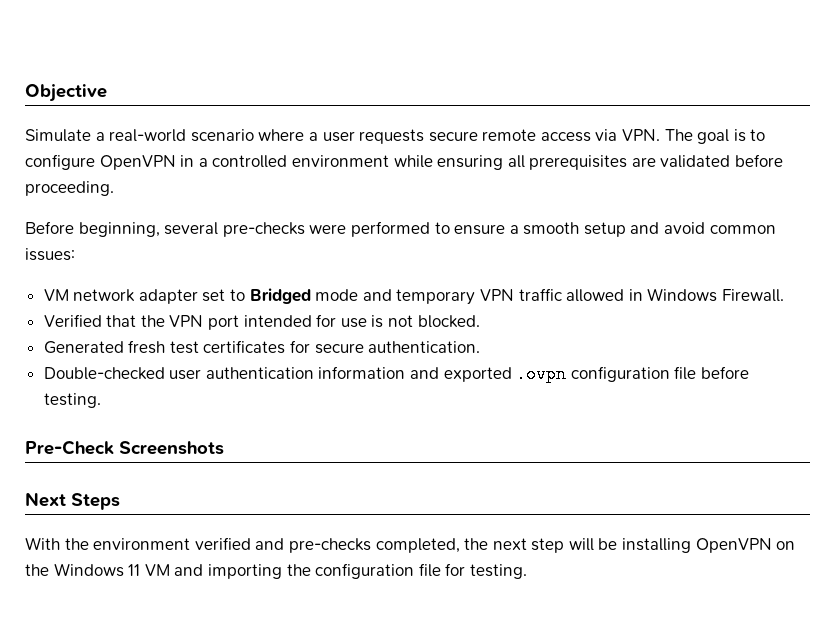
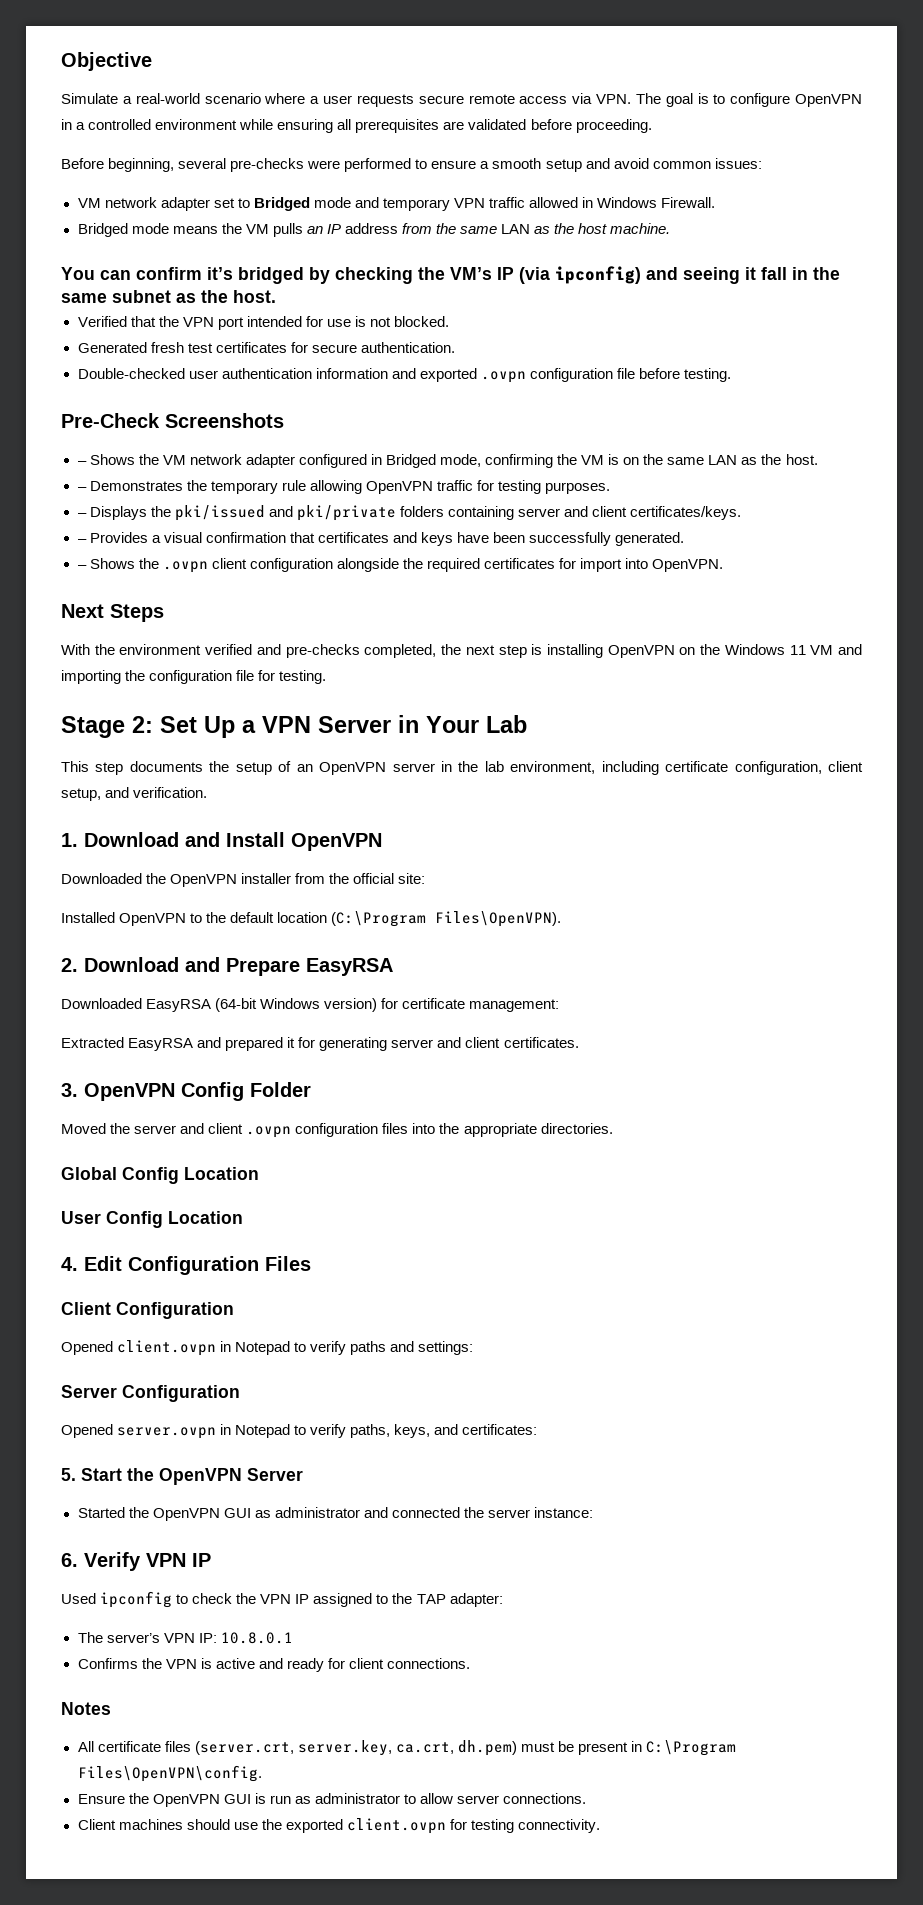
+ Bridged mode means the VM pulls an IP address from the same LAN as the host machine.
+ You can confirm it’s bridged by checking the VM’s IP (via ipconfig) and seeing it fall in the same subnet as the host.
+ – Shows the VM network adapter configured in Bridged mode, confirming the VM is on the same LAN as the host.
+ – Demonstrates the temporary rule allowing OpenVPN traffic for testing purposes.
+ – Displays the pki/issued and pki/private folders containing server and client certificates/keys.
+ – Provides a visual confirmation that certificates and keys have been successfully generated.
+ – Shows the .ovpn client configuration alongside the required certificates for import into OpenVPN.
- With the environment verified and pre-checks completed, the next step will be installing OpenVPN on the Windows 11 VM and importing the configuration file for testing.
+ With the environment verified and pre-checks completed, the next step is installing OpenVPN on the Windows 11 VM and importing the configuration file for testing.
+ Stage 2: Set Up a VPN Server in Your Lab
+ This step documents the setup of an OpenVPN server in the lab environment, including certificate configuration, client setup, and verification.
+ 1. Download and Install OpenVPN
+ Downloaded the OpenVPN installer from the official site:
+ Installed OpenVPN to the default location (C:\Program Files\OpenVPN).
+ 2. Download and Prepare EasyRSA
+ Downloaded EasyRSA (64-bit Windows version) for certificate management:
+ Extracted EasyRSA and prepared it for generating server and client certificates.
+ 3. OpenVPN Config Folder
+ Moved the server and client .ovpn configuration files into the appropriate directories.
+ Global Config Location
+ User Config Location
+ 4. Edit Configuration Files
+ Client Configuration
+ Opened client.ovpn in Notepad to verify paths and settings:
+ Server Configuration
+ Opened server.ovpn in Notepad to verify paths, keys, and certificates:
+ 5. Start the OpenVPN Server
+ Started the OpenVPN GUI as administrator and connected the server instance:
+ 6. Verify VPN IP
+ Used ipconfig to check the VPN IP assigned to the TAP adapter:
+ The server’s VPN IP: 10.8.0.1
+ Confirms the VPN is active and ready for client connections.
+ Notes
+ All certificate files (server.crt, server.key, ca.crt, dh.pem) must be present in C:\Program Files\OpenVPN\config.
+ Ensure the OpenVPN GUI is run as administrator to allow server connections.
+ Client machines should use the exported client.ovpn for testing connectivity.

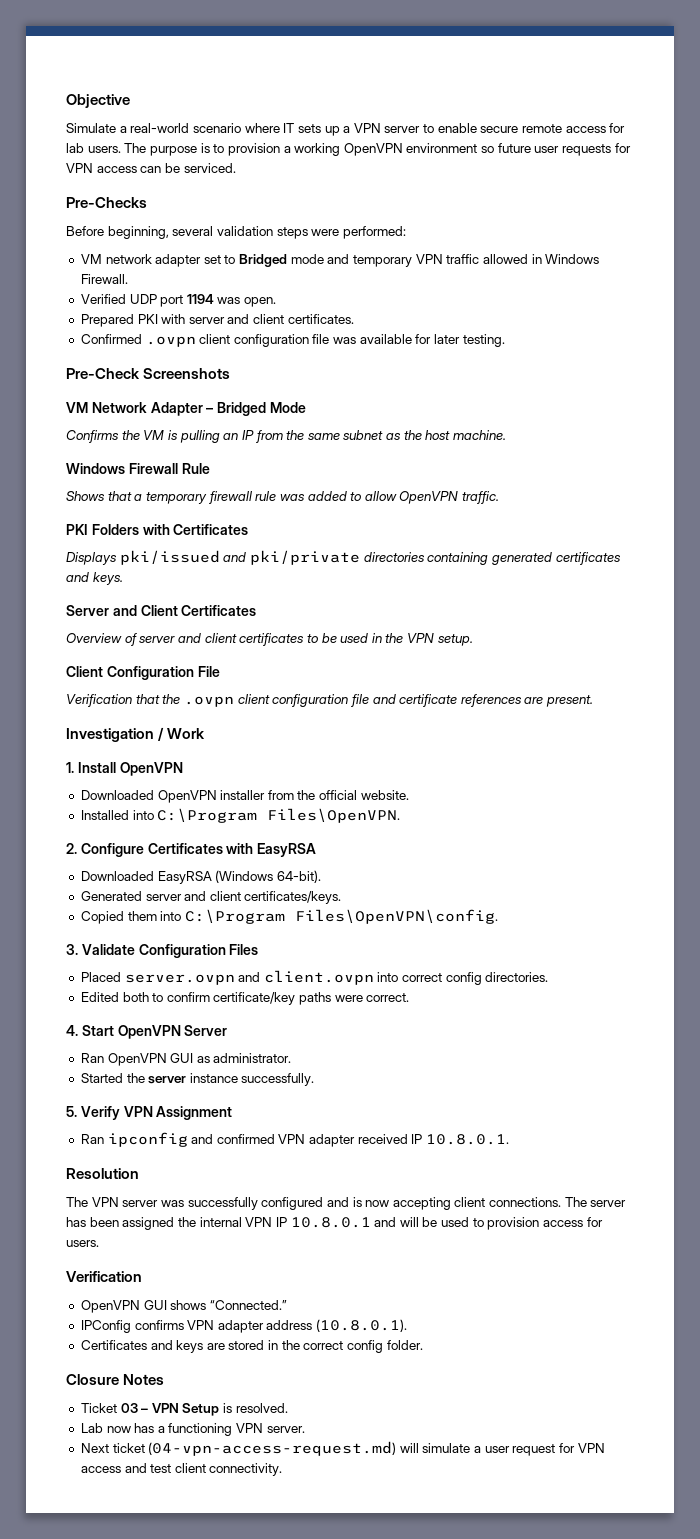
- Simulate a real-world scenario where a user requests secure remote access via VPN. The goal is to configure OpenVPN in a controlled environment while ensuring all prerequisites are validated before proceeding.
- Before beginning, several pre-checks were performed to ensure a smooth setup and avoid common issues:
+ Simulate a real-world scenario where IT sets up a VPN server to enable secure remote access for lab users. The purpose is to provision a working OpenVPN environment so future user requests for VPN access can be serviced.
+ Pre-Checks
+ Before beginning, several validation steps were performed:
- Bridged mode means the VM pulls an IP address from the same LAN as the host machine.
+ Verified UDP port 1194 was open.
+ Prepared PKI with server and client certificates.
+ Confirmed .ovpn client configuration file was available for later testing.
+ Pre-Check Screenshots
+ VM Network Adapter – Bridged Mode
+ Confirms the VM is pulling an IP from the same subnet as the host machine.
- You can confirm it’s bridged by checking the VM’s IP (via ipconfig) and seeing it fall in the same subnet as the host.
- Verified that the VPN port intended for use is not blocked.
- Generated fresh test certificates for secure authentication.
- Double-checked user authentication information and exported .ovpn configuration file before testing.
- Pre-Check Screenshots
- – Shows the VM network adapter configured in Bridged mode, confirming the VM is on the same LAN as the host.
- – Demonstrates the temporary rule allowing OpenVPN traffic for testing purposes.
- – Displays the pki/issued and pki/private folders containing server and client certificates/keys.
- – Provides a visual confirmation that certificates and keys have been successfully generated.
- – Shows the .ovpn client configuration alongside the required certificates for import into OpenVPN.
- Next Steps
- With the environment verified and pre-checks completed, the next step is installing OpenVPN on the Windows 11 VM and importing the configuration file for testing.
- Stage 2: Set Up a VPN Server in Your Lab
- This step documents the setup of an OpenVPN server in the lab environment, including certificate configuration, client setup, and verification.
- 1. Download and Install OpenVPN
- Downloaded the OpenVPN installer from the official site:
- Installed OpenVPN to the default location (C:\Program Files\OpenVPN).
- 2. Download and Prepare EasyRSA
- Downloaded EasyRSA (64-bit Windows version) for certificate management:
- Extracted EasyRSA and prepared it for generating server and client certificates.
- 3. OpenVPN Config Folder
- Moved the server and client .ovpn configuration files into the appropriate directories.
- Global Config Location
- User Config Location
- 4. Edit Configuration Files
- Client Configuration
- Opened client.ovpn in Notepad to verify paths and settings:
- Server Configuration
- Opened server.ovpn in Notepad to verify paths, keys, and certificates:
- 5. Start the OpenVPN Server
+ Windows Firewall Rule
+ Shows that a temporary firewall rule was added to allow OpenVPN traffic.
+ PKI Folders with Certificates
+ Displays pki/issued and pki/private directories containing generated certificates and keys.
+ Server and Client Certificates
+ Overview of server and client certificates to be used in the VPN setup.
+ Client Configuration File
+ Verification that the .ovpn client configuration file and certificate references are present.
+ Investigation / Work
+ 1. Install OpenVPN
+ Downloaded OpenVPN installer from the official website.
+ Installed into C:\Program Files\OpenVPN.
+ 2. Configure Certificates with EasyRSA
+ Downloaded EasyRSA (Windows 64-bit).
+ Generated server and client certificates/keys.
+ Copied them into C:\Program Files\OpenVPN\config.
+ 3. Validate Configuration Files
+ Placed server.ovpn and client.ovpn into correct config directories.
+ Edited both to confirm certificate/key paths were correct.
+ 4. Start OpenVPN Server
- Started the OpenVPN GUI as administrator and connected the server instance:
- 6. Verify VPN IP
- Used ipconfig to check the VPN IP assigned to the TAP adapter:
- The server’s VPN IP: 10.8.0.1
- Confirms the VPN is active and ready for client connections.
- Notes
- All certificate files (server.crt, server.key, ca.crt, dh.pem) must be present in C:\Program Files\OpenVPN\config.
- Ensure the OpenVPN GUI is run as administrator to allow server connections.
- Client machines should use the exported client.ovpn for testing connectivity.
+ Ran OpenVPN GUI as administrator.
+ Started the server instance successfully.
+ 5. Verify VPN Assignment
+ Ran ipconfig and confirmed VPN adapter received IP 10.8.0.1.
+ Resolution
+ The VPN server was successfully configured and is now accepting client connections. The server has been assigned the internal VPN IP 10.8.0.1 and will be used to provision access for users.
+ Verification
+ OpenVPN GUI shows “Connected.”
+ IPConfig confirms VPN adapter address (10.8.0.1).
+ Certificates and keys are stored in the correct config folder.
+ Closure Notes
+ Ticket 03 – VPN Setup is resolved.
+ Lab now has a functioning VPN server.
+ Next ticket (04-vpn-access-request.md) will simulate a user request for VPN access and test client connectivity.

